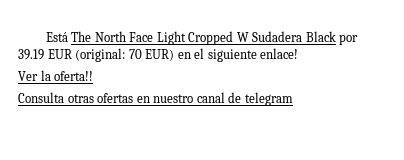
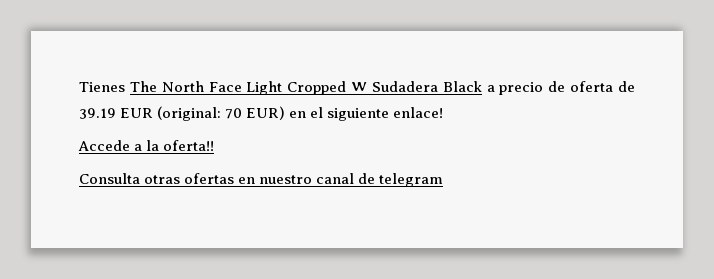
- Está The North Face Light Cropped W Sudadera Black por 39.19 EUR (original: 70 EUR) en el siguiente enlace!
+ Tienes The North Face Light Cropped W Sudadera Black a precio de oferta de 39.19 EUR (original: 70 EUR) en el siguiente enlace!
- Ver la oferta!!
+ Accede a la oferta!!

